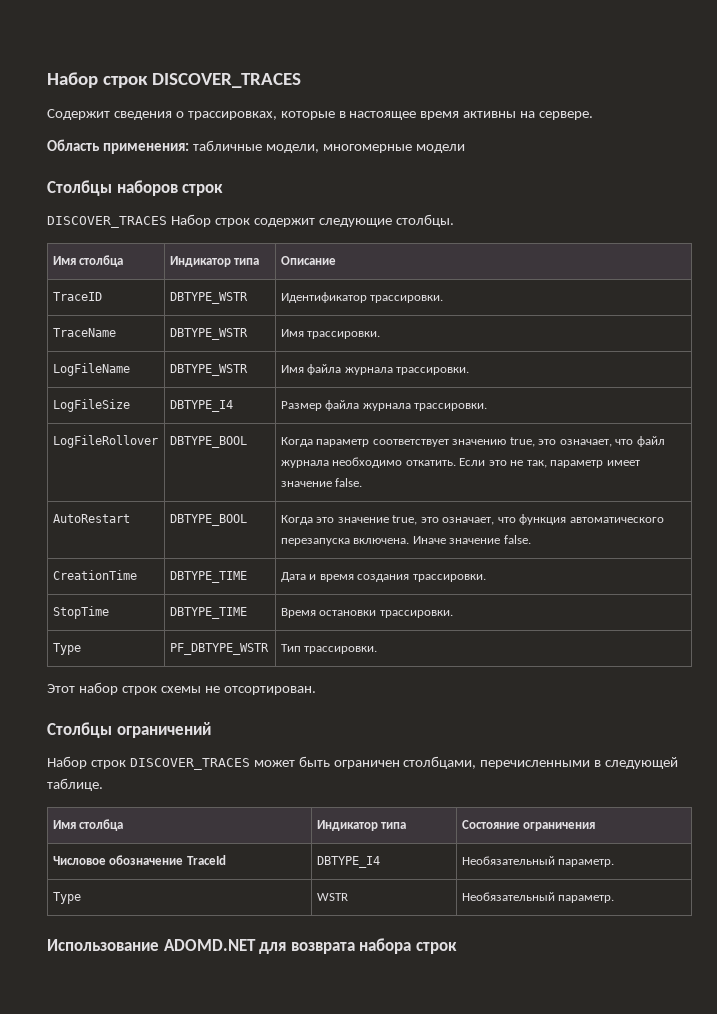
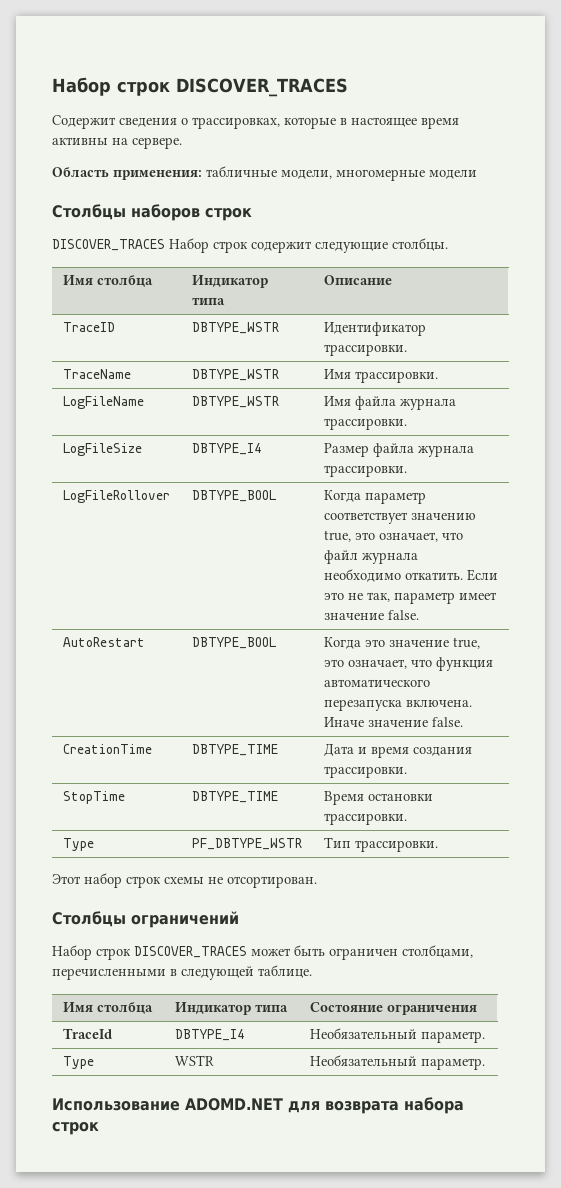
- Числовое обозначение TraceId | DBTYPE_I4 | Необязательный параметр.
+ TraceId | DBTYPE_I4 | Необязательный параметр.

